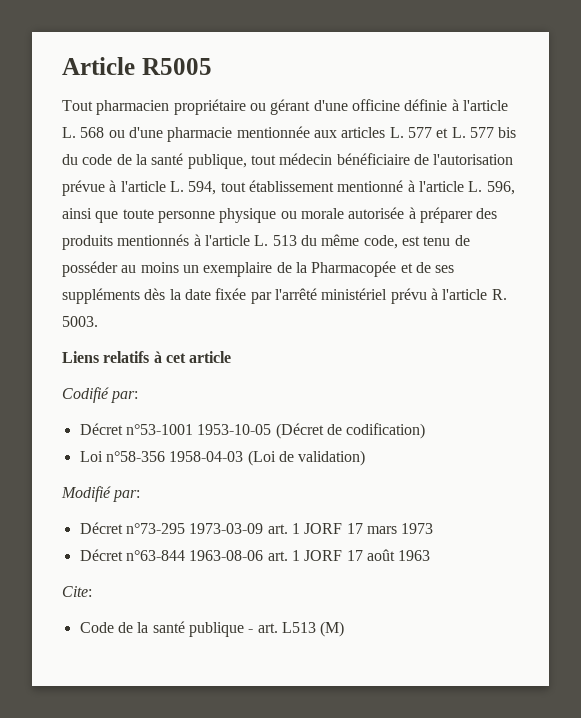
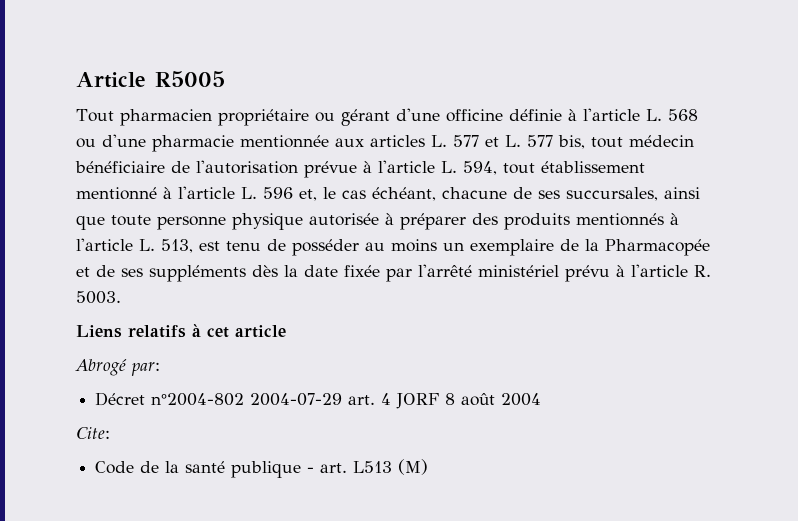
- Tout pharmacien propriétaire ou gérant d'une officine définie à l'article L. 568 ou d'une pharmacie mentionnée aux articles L. 577 et L. 577 bis du code de la santé publique, tout médecin bénéficiaire de l'autorisation prévue à l'article L. 594, tout établissement mentionné à l'article L. 596, ainsi que toute personne physique ou morale autorisée à préparer des produits mentionnés à l'article L. 513 du même code, est tenu de posséder au moins un exemplaire de la Pharmacopée et de ses suppléments dès la date fixée par l'arrêté ministériel prévu à l'article R. 5003.
+ Tout pharmacien propriétaire ou gérant d'une officine définie à l'article L. 568 ou d'une pharmacie mentionnée aux articles L. 577 et L. 577 bis, tout médecin bénéficiaire de l'autorisation prévue à l'article L. 594, tout établissement mentionné à l'article L. 596 et, le cas échéant, chacune de ses succursales, ainsi que toute personne physique autorisée à préparer des produits mentionnés à l'article L. 513, est tenu de posséder au moins un exemplaire de la Pharmacopée et de ses suppléments dès la date fixée par l'arrêté ministériel prévu à l'article R. 5003.
- Codifié par:
- Décret n°53-1001 1953-10-05 (Décret de codification)
- Loi n°58-356 1958-04-03 (Loi de validation)
- Modifié par:
- Décret n°73-295 1973-03-09 art. 1 JORF 17 mars 1973
- Décret n°63-844 1963-08-06 art. 1 JORF 17 août 1963
+ Abrogé par:
+ Décret n°2004-802 2004-07-29 art. 4 JORF 8 août 2004

